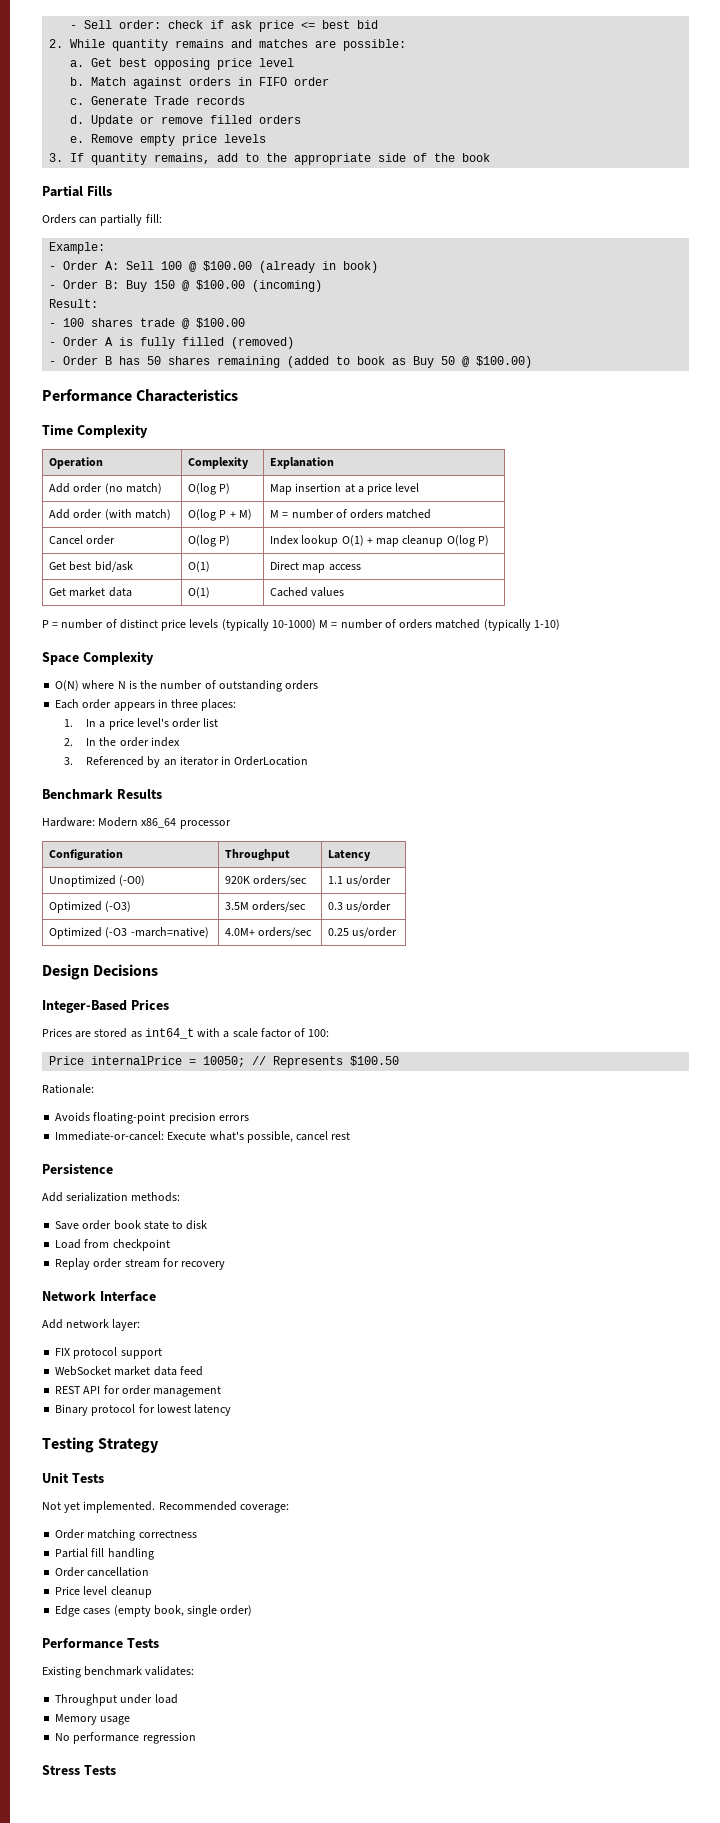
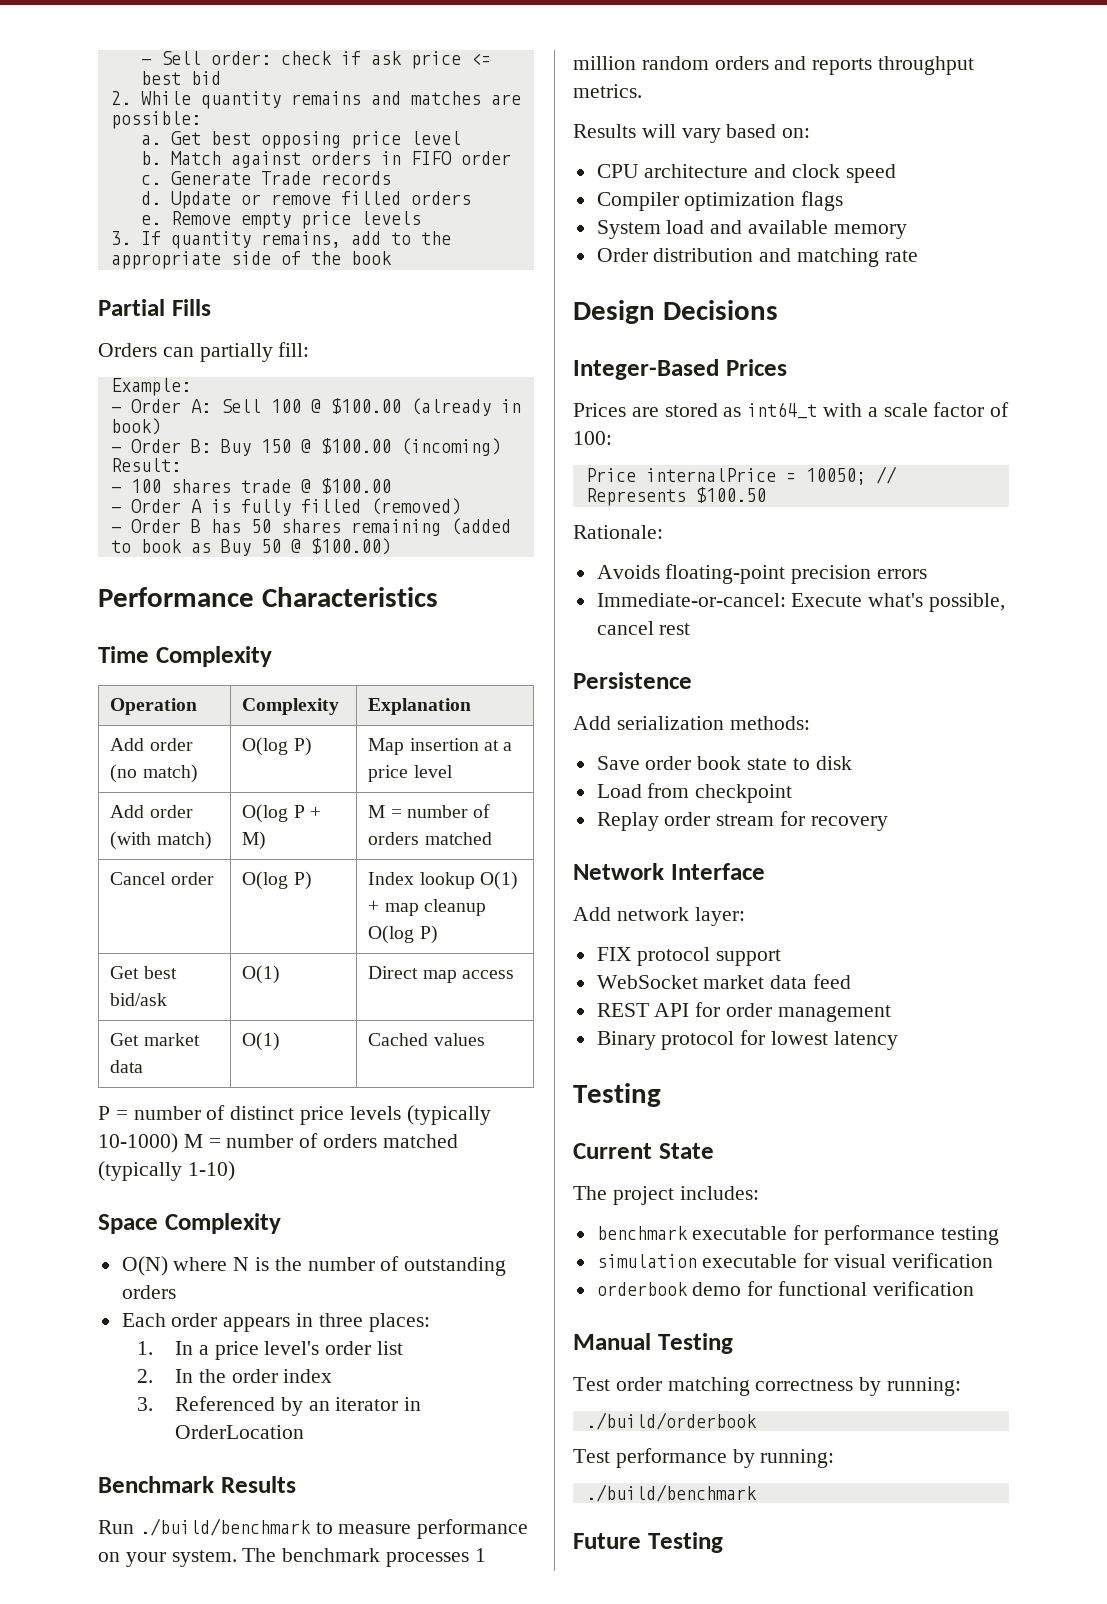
- Hardware: Modern x86_64 processor
- Configuration | Throughput | Latency
- Unoptimized (-O0) | 920K orders/sec | 1.1 us/order
- Optimized (-O3) | 3.5M orders/sec | 0.3 us/order
- Optimized (-O3 -march=native) | 4.0M+ orders/sec | 0.25 us/order
+ Run ./build/benchmark to measure performance on your system. The benchmark processes 1 million random orders and reports throughput metrics.
+ Results will vary based on:
+ CPU architecture and clock speed
+ Compiler optimization flags
+ System load and available memory
+ Order distribution and matching rate
  Binary protocol for lowest latency
- Testing Strategy
- Unit Tests
- Not yet implemented. Recommended coverage:
- Order matching correctness
- Partial fill handling
- Order cancellation
- Price level cleanup
- Edge cases (empty book, single order)
- Performance Tests
- Existing benchmark validates:
- Throughput under load
- Memory usage
- No performance regression
- Stress Tests
+ Testing
+ Current State
+ The project includes:
+ benchmark executable for performance testing
+ simulation executable for visual verification
+ orderbook demo for functional verification
+ Manual Testing
+ Test order matching correctness by running:
+ ./build/orderbook
+ Test performance by running:
+ ./build/benchmark
+ Future Testing

